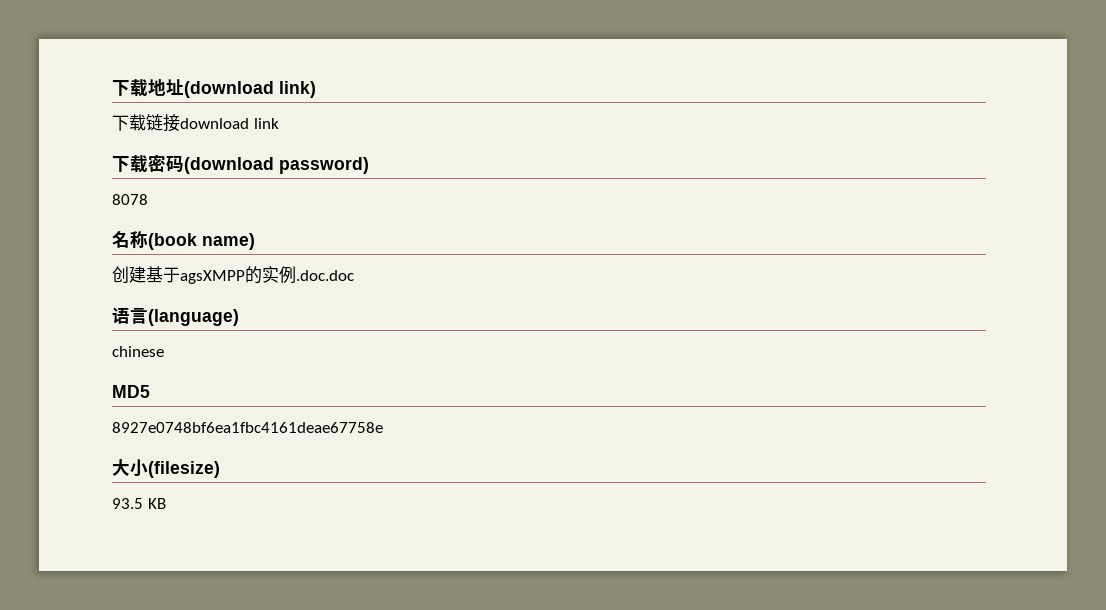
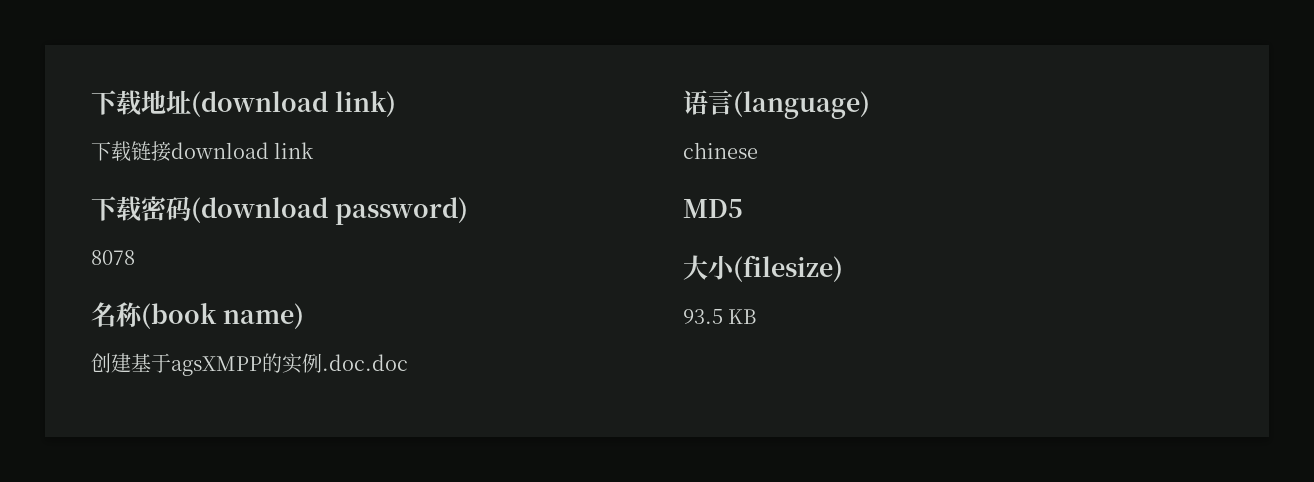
- 8927e0748bf6ea1fbc4161deae67758e

